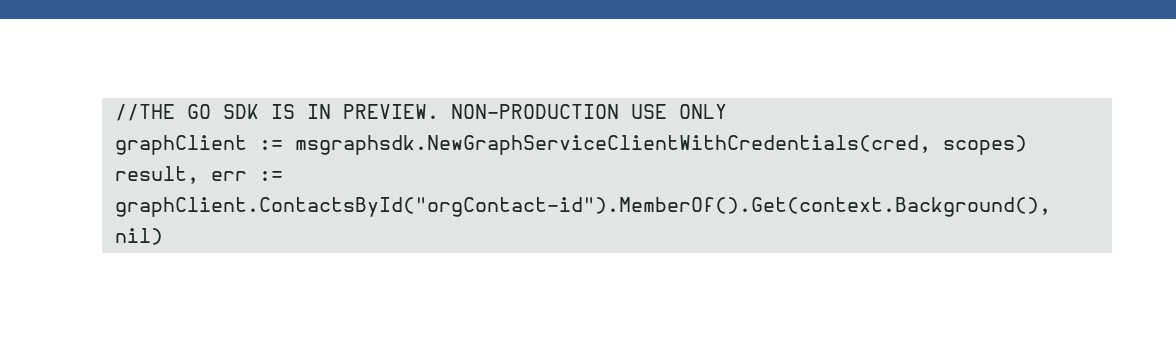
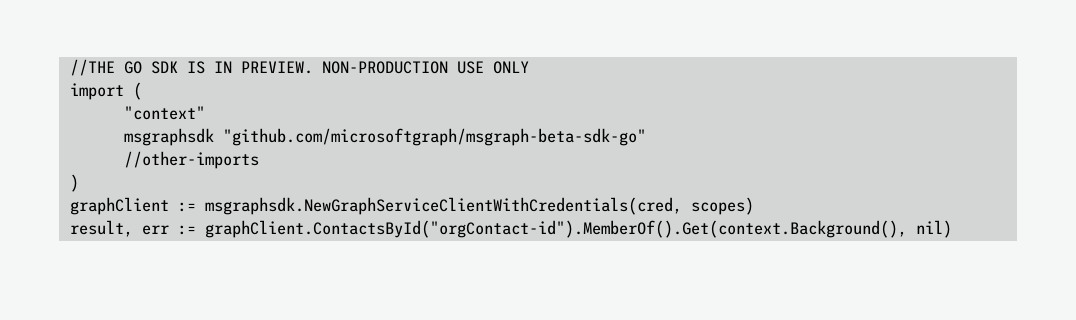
+ import (
+ "context"
+ msgraphsdk "github.com/microsoftgraph/msgraph-beta-sdk-go"
+ //other-imports
+ )

